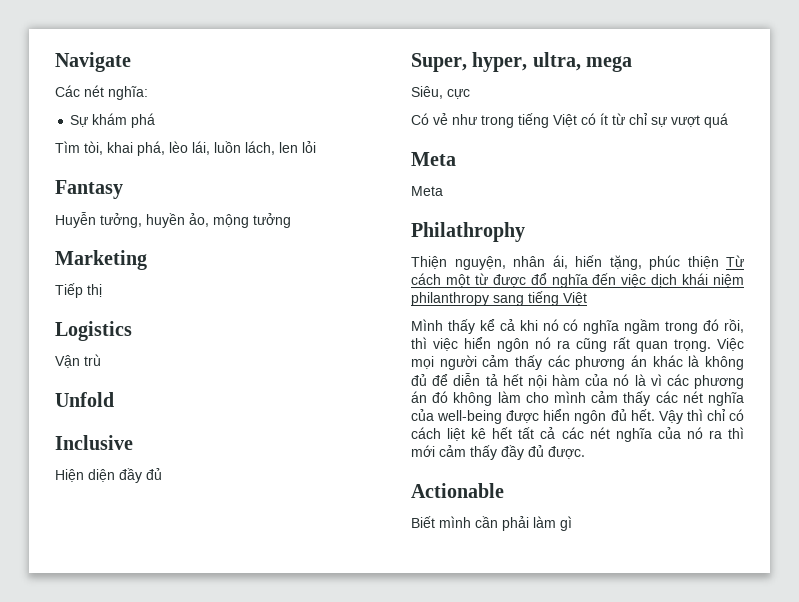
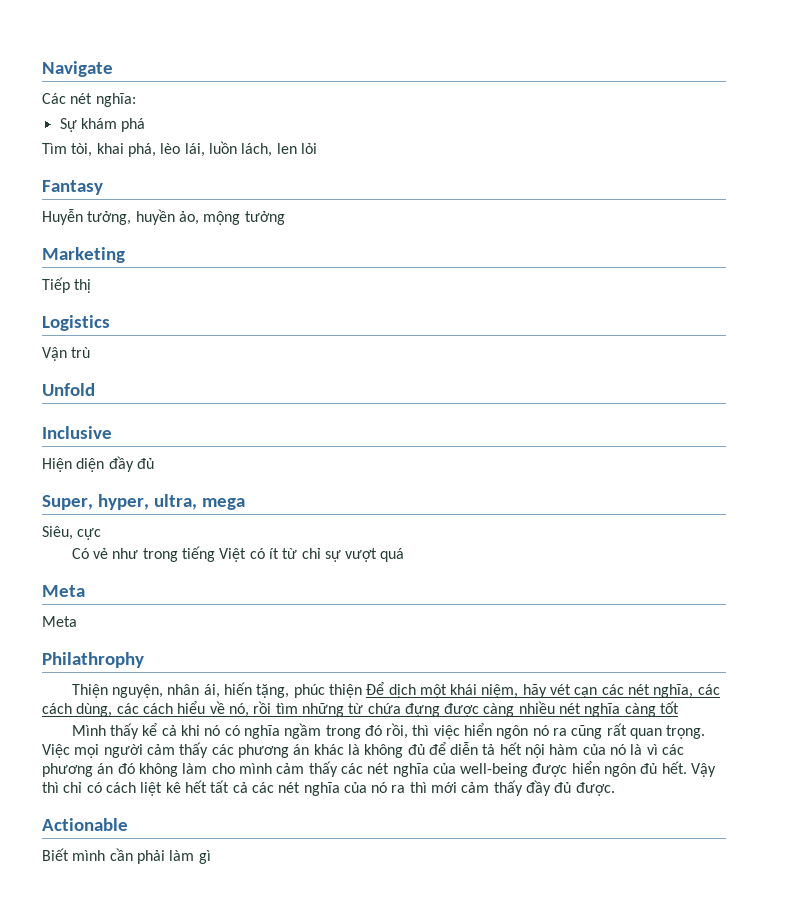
- Thiện nguyện, nhân ái, hiến tặng, phúc thiện Từ cách một từ được đổ nghĩa đến việc dịch khái niệm philanthropy sang tiếng Việt
+ Thiện nguyện, nhân ái, hiến tặng, phúc thiện Để dịch một khái niệm, hãy vét cạn các nét nghĩa, các cách dùng, các cách hiểu về nó, rồi tìm những từ chứa đựng được càng nhiều nét nghĩa càng tốt

